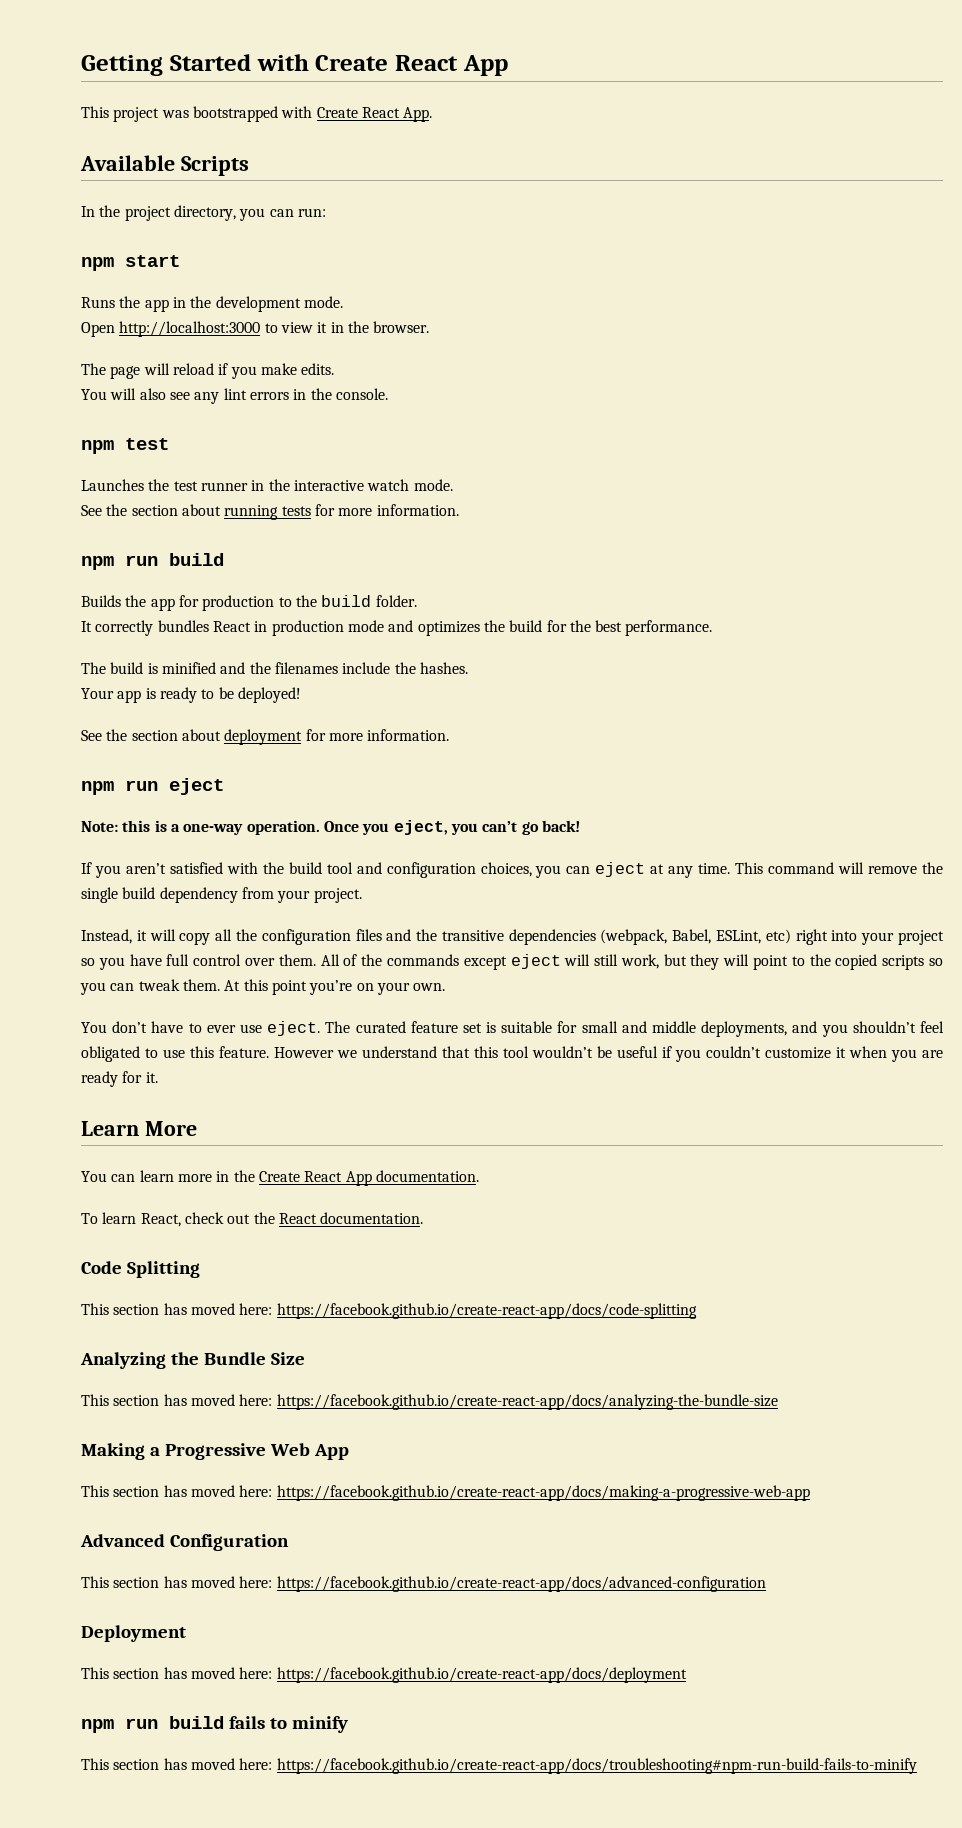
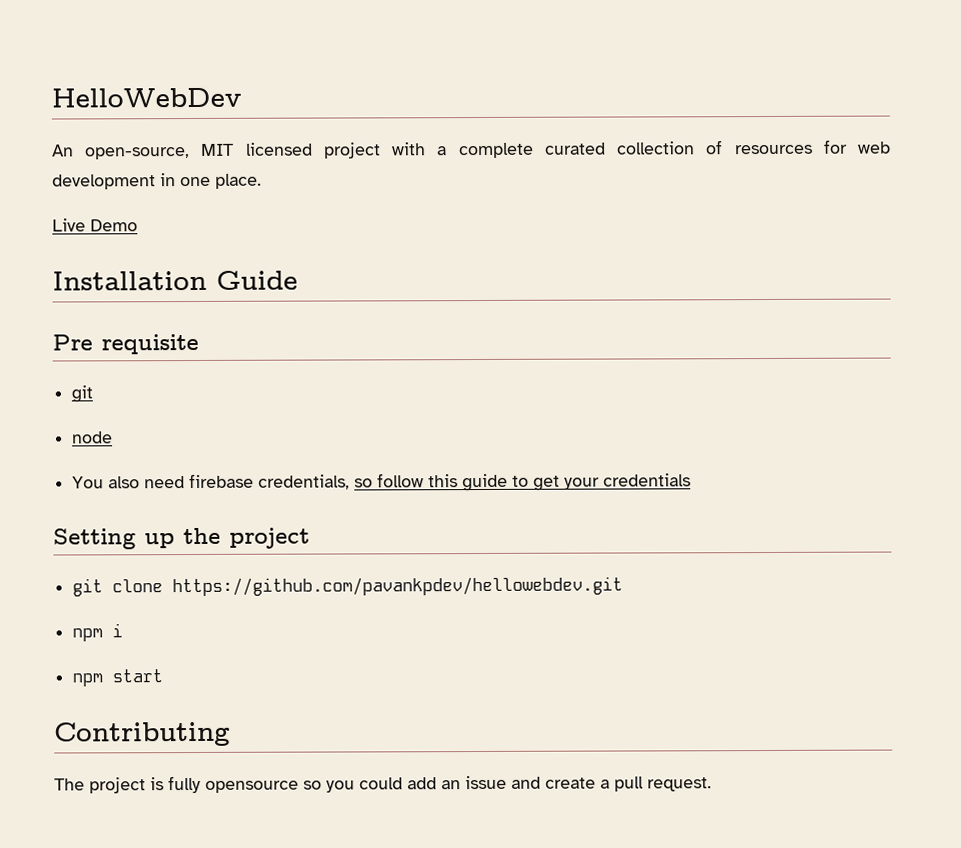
- Getting Started with Create React App
- This project was bootstrapped with Create React App.
- Available Scripts
- In the project directory, you can run:
+ HelloWebDev
+ An open-source, MIT licensed project with a complete curated collection of resources for web development in one place.
+ Live Demo
+ Installation Guide
+ Pre requisite
+ git
+ node
+ You also need firebase credentials, so follow this guide to get your credentials
+ Setting up the project
+ git clone https://github.com/pavankpdev/hellowebdev.git
+ npm i
  npm start
- Runs the app in the development mode.
- Open http://localhost:3000 to view it in the browser.
- The page will reload if you make edits.
- You will also see any lint errors in the console.
- npm test
- Launches the test runner in the interactive watch mode.
- See the section about running tests for more information.
- npm run build
- Builds the app for production to the build folder.
- It correctly bundles React in production mode and optimizes the build for the best performance.
- The build is minified and the filenames include the hashes.
- Your app is ready to be deployed!
- See the section about deployment for more information.
- npm run eject
- Note: this is a one-way operation. Once you eject, you can’t go back!
- If you aren’t satisfied with the build tool and configuration choices, you can eject at any time. This command will remove the single build dependency from your project.
- Instead, it will copy all the configuration files and the transitive dependencies (webpack, Babel, ESLint, etc) right into your project so you have full control over them. All of the commands except eject will still work, but they will point to the copied scripts so you can tweak them. At this point you’re on your own.
- You don’t have to ever use eject. The curated feature set is suitable for small and middle deployments, and you shouldn’t feel obligated to use this feature. However we understand that this tool wouldn’t be useful if you couldn’t customize it when you are ready for it.
- Learn More
- You can learn more in the Create React App documentation.
- To learn React, check out the React documentation.
- Code Splitting
- This section has moved here: https://facebook.github.io/create-react-app/docs/code-splitting
- Analyzing the Bundle Size
- This section has moved here: https://facebook.github.io/create-react-app/docs/analyzing-the-bundle-size
- Making a Progressive Web App
- This section has moved here: https://facebook.github.io/create-react-app/docs/making-a-progressive-web-app
- Advanced Configuration
- This section has moved here: https://facebook.github.io/create-react-app/docs/advanced-configuration
- Deployment
- This section has moved here: https://facebook.github.io/create-react-app/docs/deployment
- npm run build fails to minify
- This section has moved here: https://facebook.github.io/create-react-app/docs/troubleshooting#npm-run-build-fails-to-minify
+ Contributing
+ The project is fully opensource so you could add an issue and create a pull request.

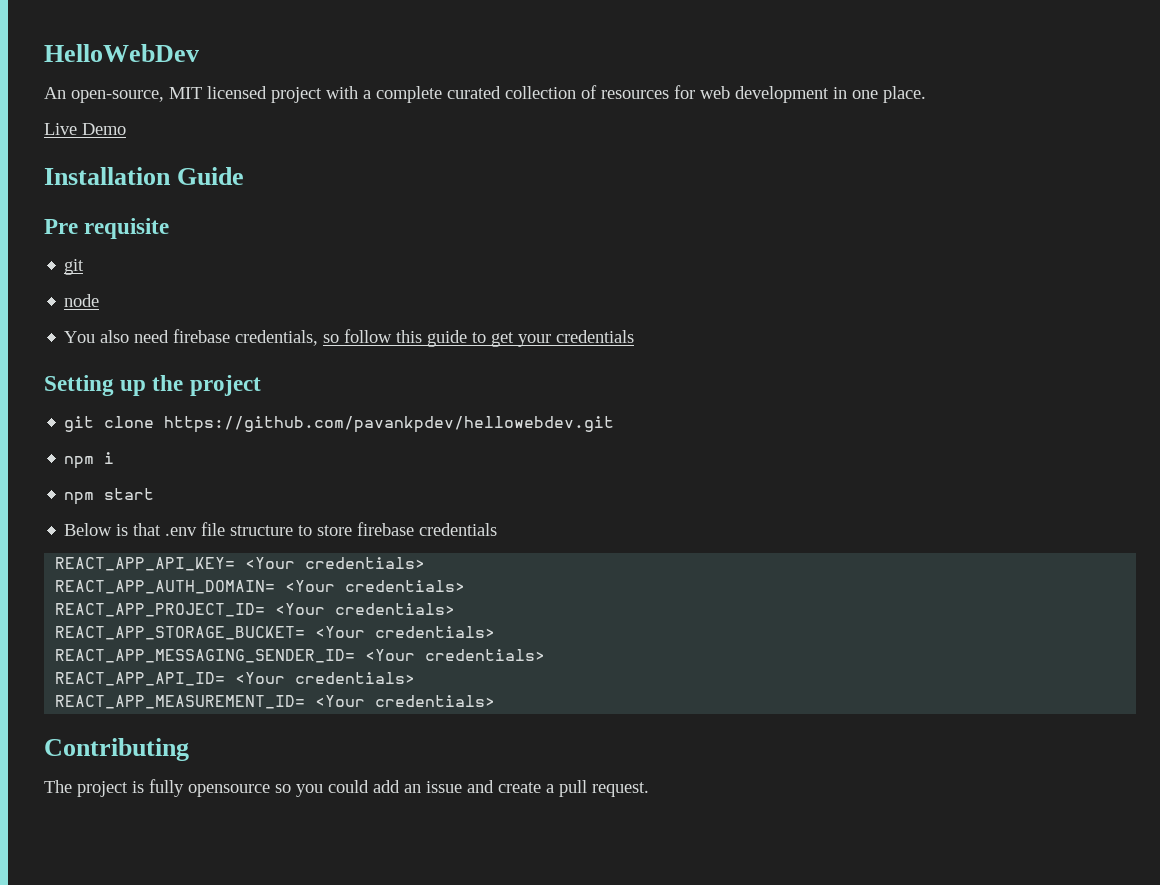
+ Below is that .env file structure to store firebase credentials
+ REACT_APP_API_KEY= <Your credentials>
+ REACT_APP_AUTH_DOMAIN= <Your credentials>
+ REACT_APP_PROJECT_ID= <Your credentials>
+ REACT_APP_STORAGE_BUCKET= <Your credentials>
+ REACT_APP_MESSAGING_SENDER_ID= <Your credentials>
+ REACT_APP_API_ID= <Your credentials>
+ REACT_APP_MEASUREMENT_ID= <Your credentials>

